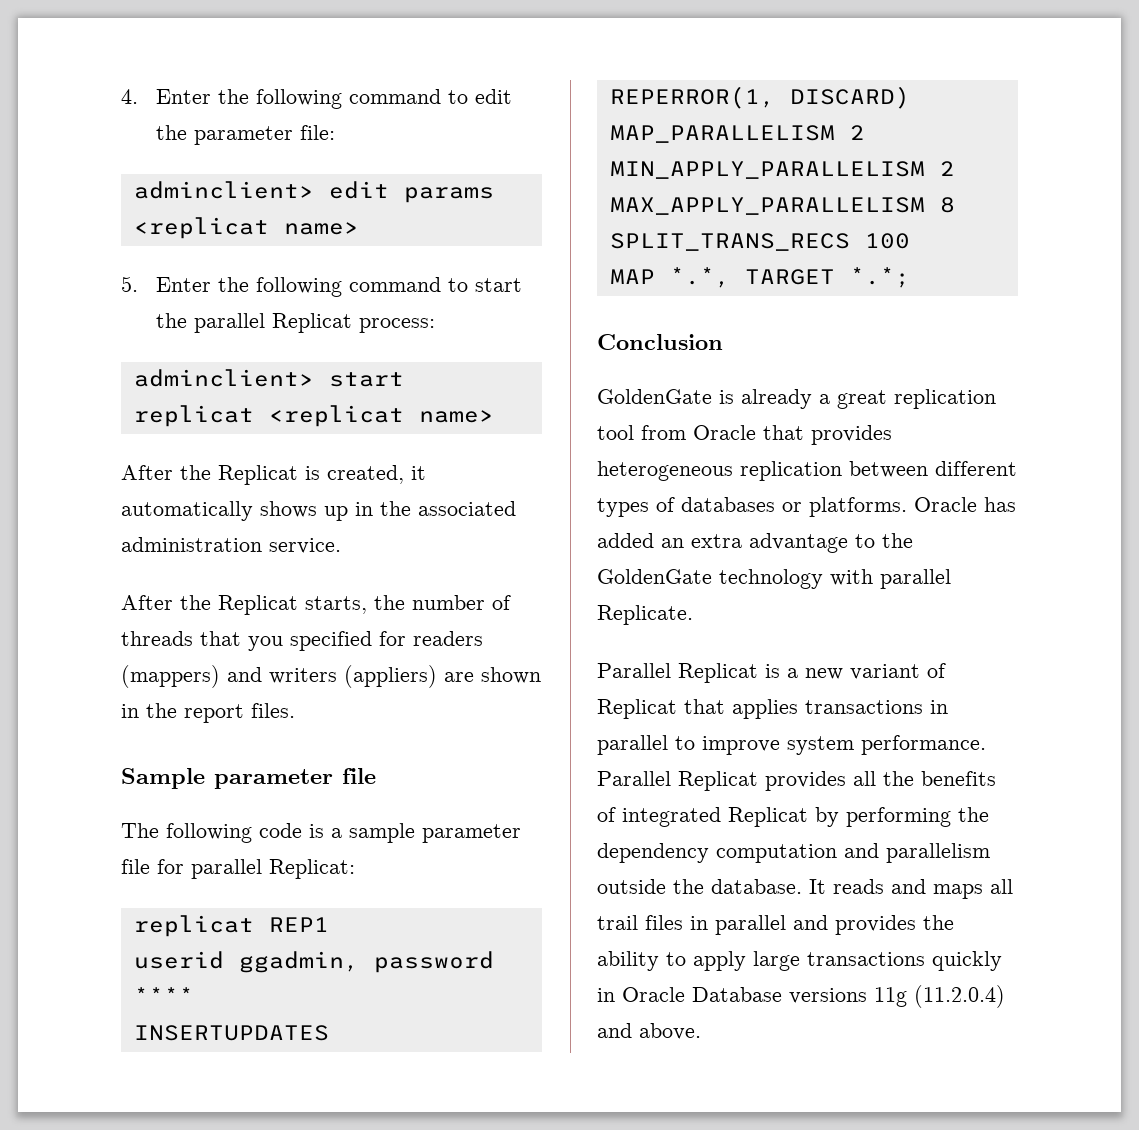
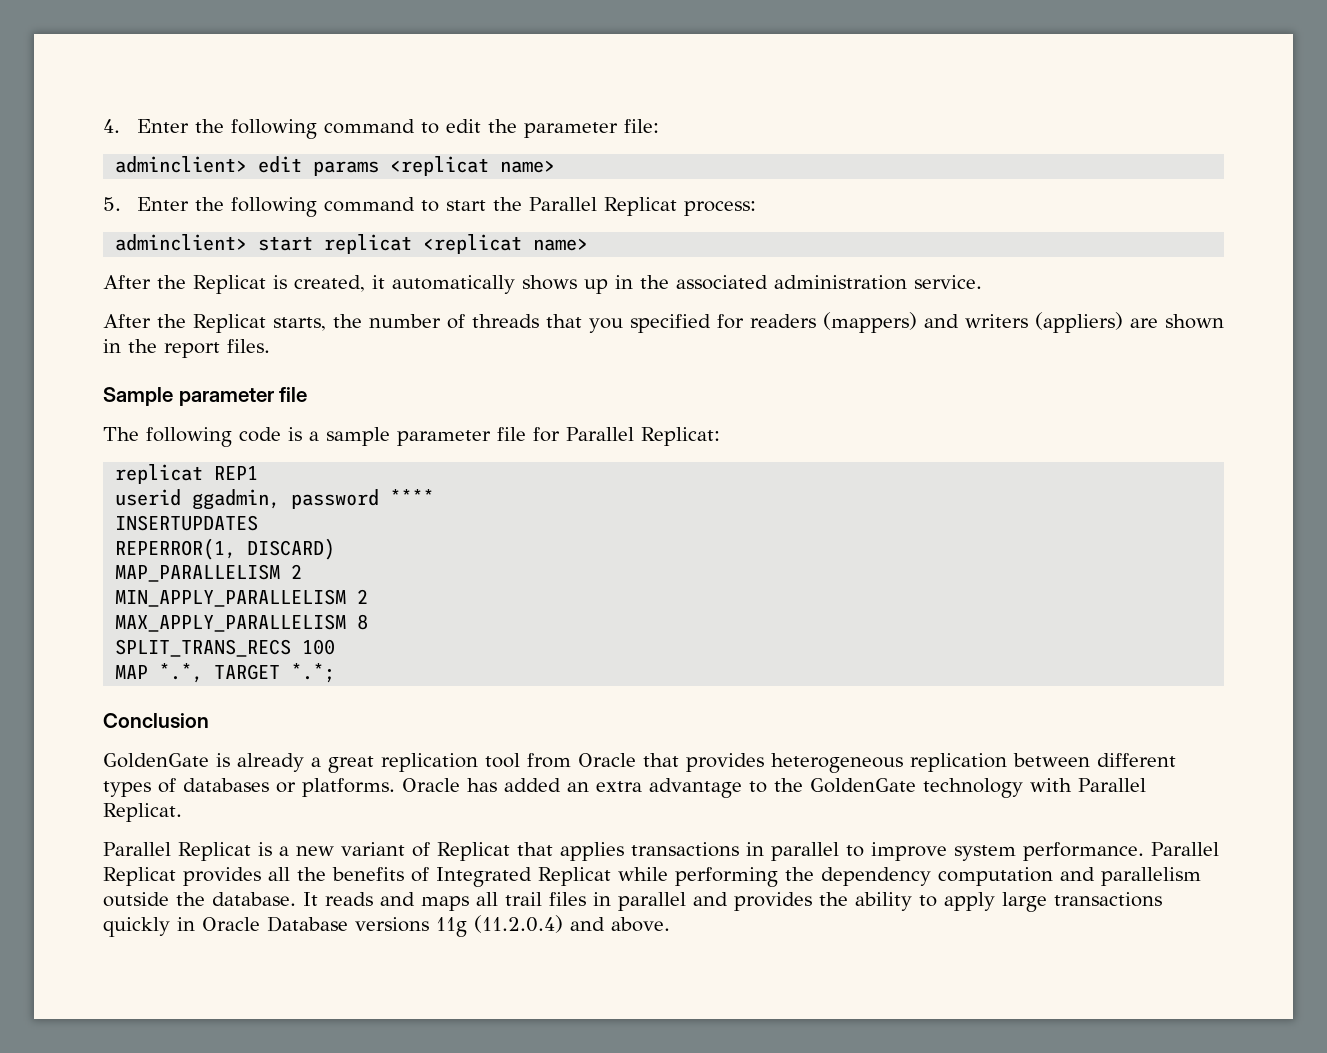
- 5. Enter the following command to start the parallel Replicat process:
+ 5. Enter the following command to start the Parallel Replicat process:
- The following code is a sample parameter file for parallel Replicat:
+ The following code is a sample parameter file for Parallel Replicat:
- Oracle has added an extra advantage to the GoldenGate technology with parallel Replicate.
+ Oracle has added an extra advantage to the GoldenGate technology with Parallel Replicat.
- Parallel Replicat provides all the benefits of integrated Replicat by performing the dependency computation and parallelism outside the database.
+ Parallel Replicat provides all the benefits of Integrated Replicat while performing the dependency computation and parallelism outside the database.

